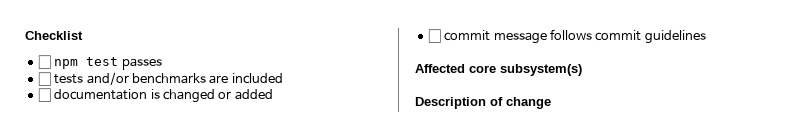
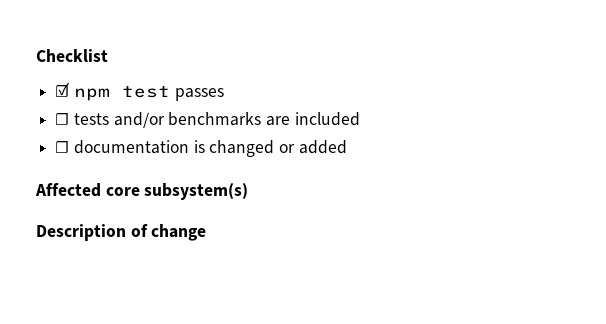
- ☐ npm test passes
+ ☑ npm test passes
- ☐ commit message follows commit guidelines

